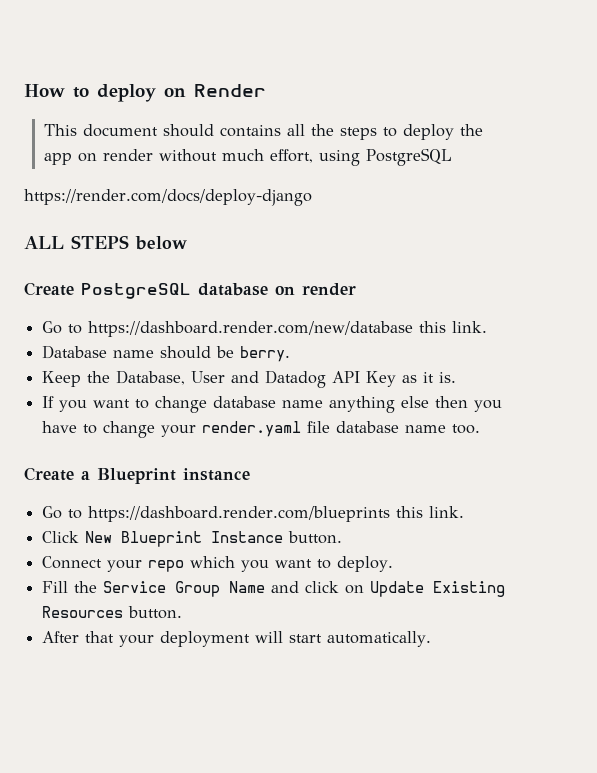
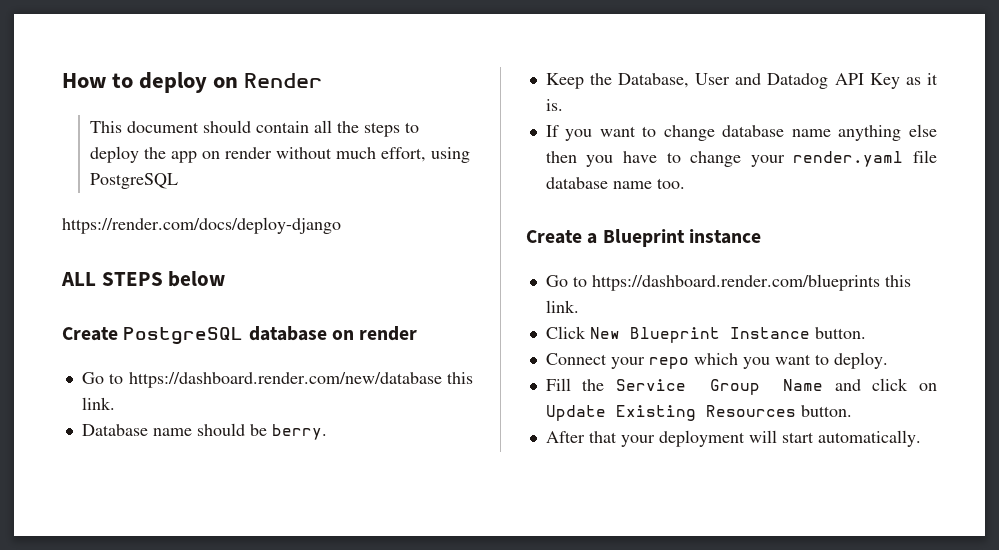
- This document should contains all the steps to deploy the app on render without much effort, using PostgreSQL
+ This document should contain all the steps to deploy the app on render without much effort, using PostgreSQL

